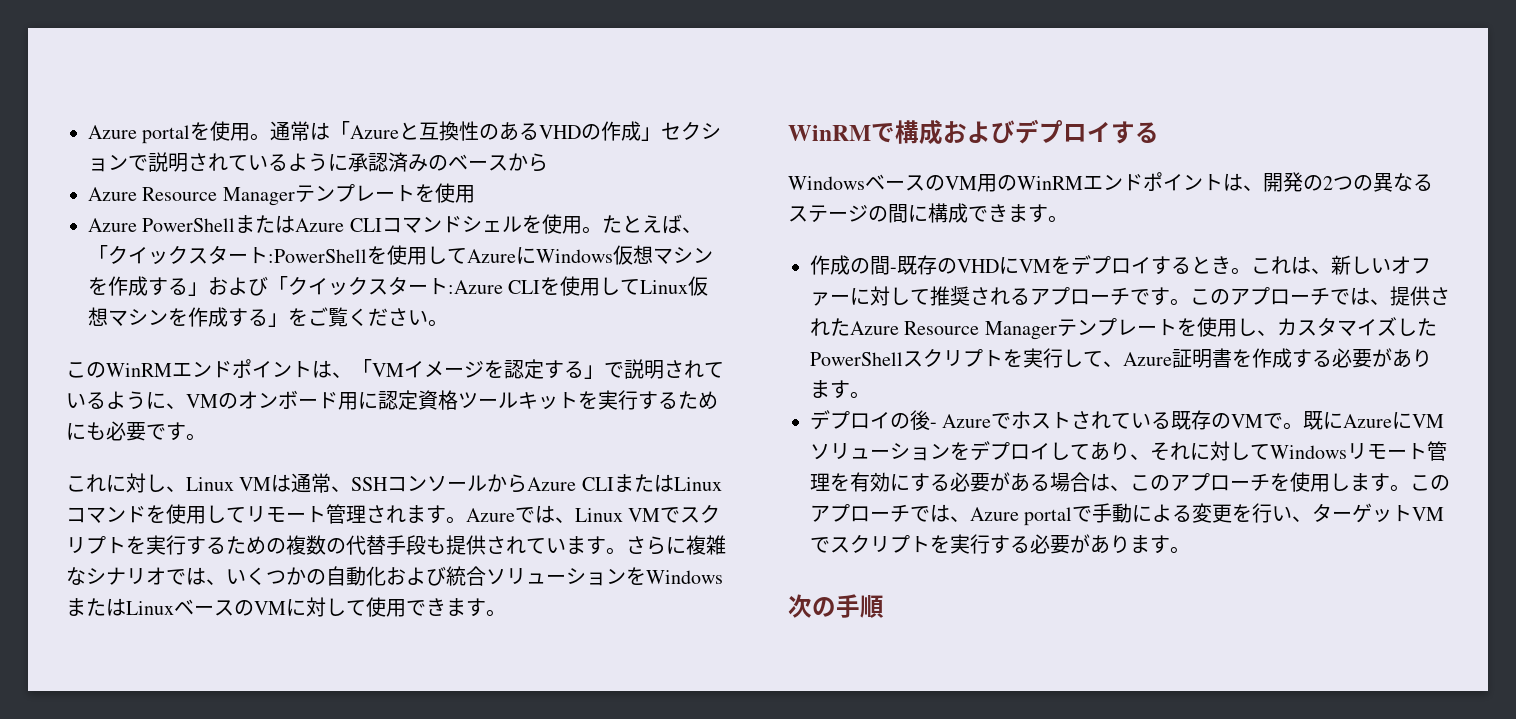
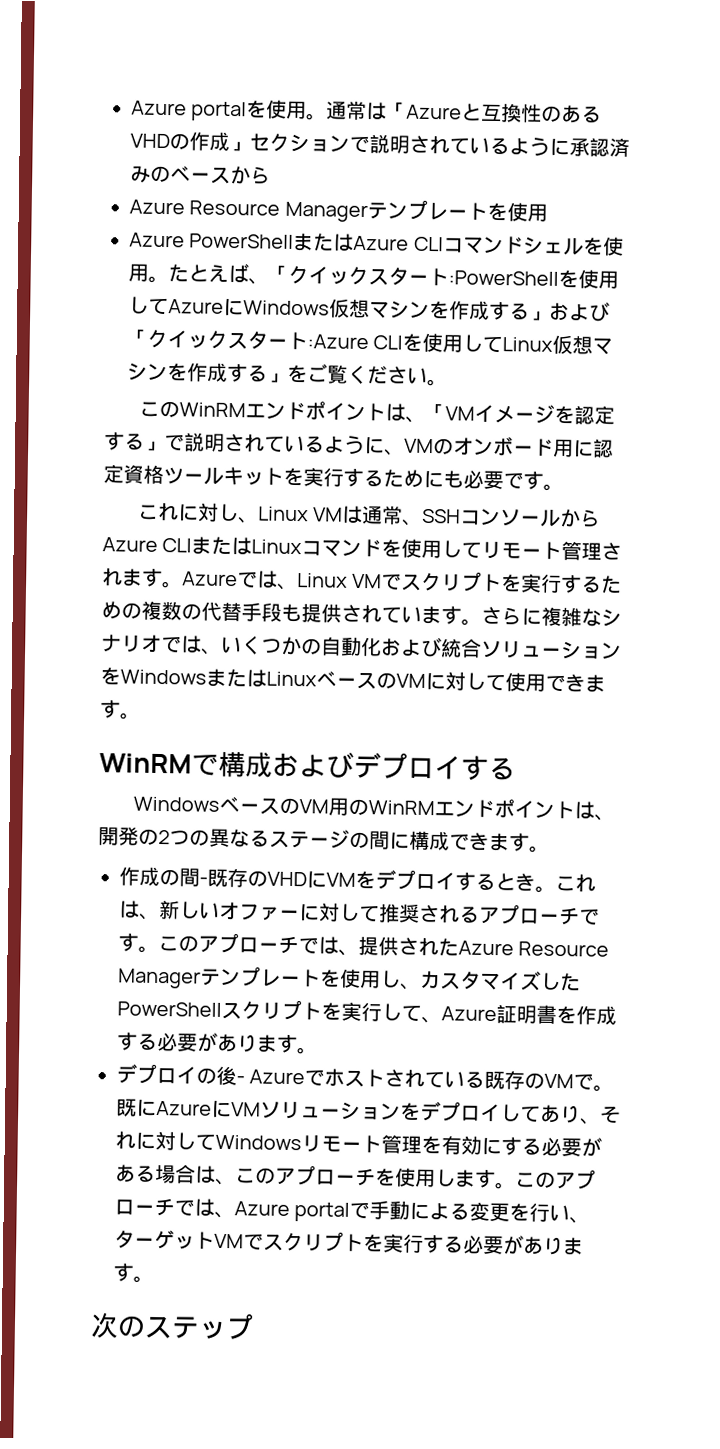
- 次の手順
+ 次のステップ

